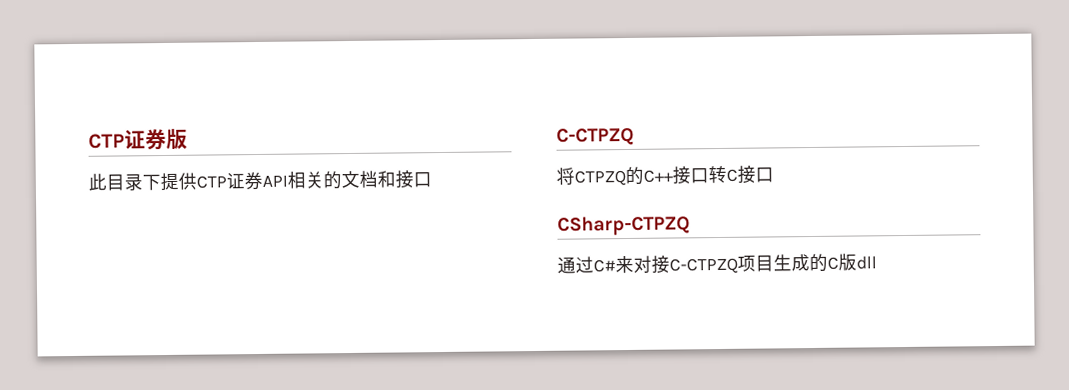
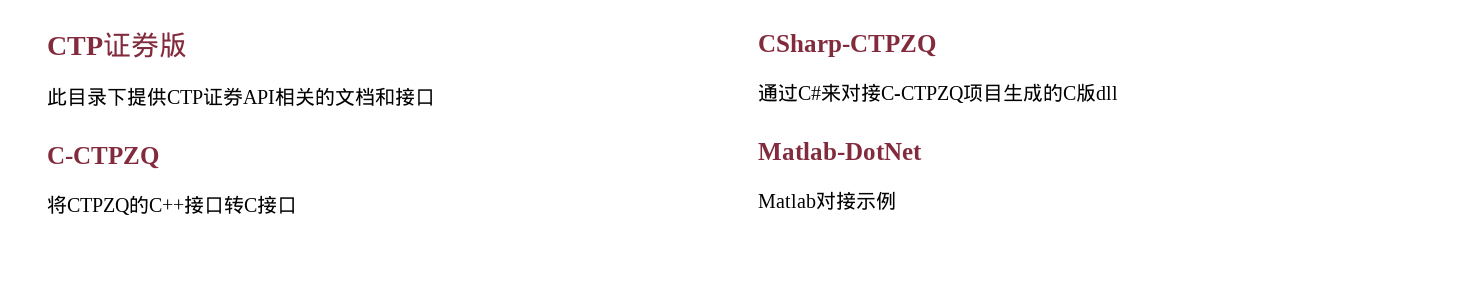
+ Matlab-DotNet
+ Matlab对接示例

